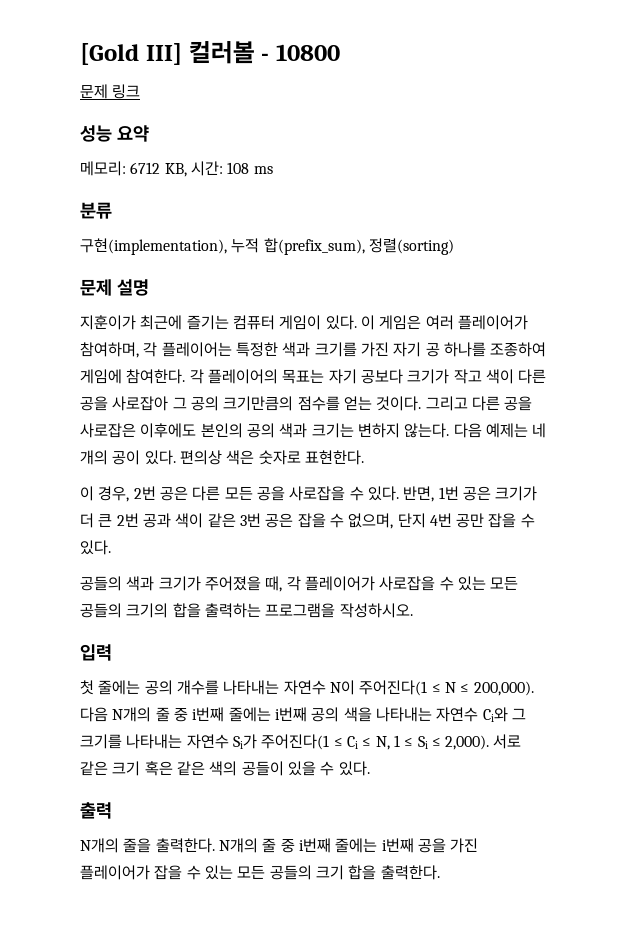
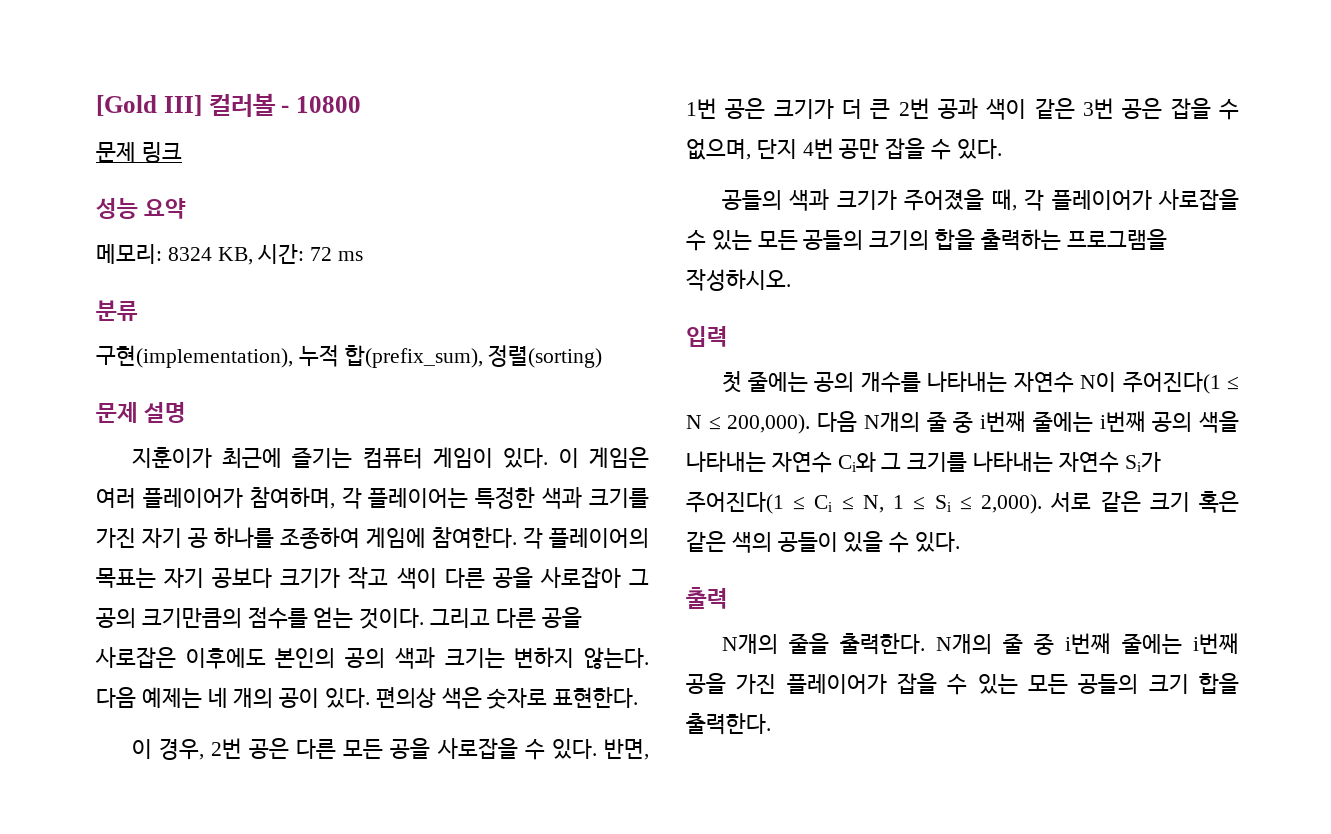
- 메모리: 6712 KB, 시간: 108 ms
+ 메모리: 8324 KB, 시간: 72 ms

